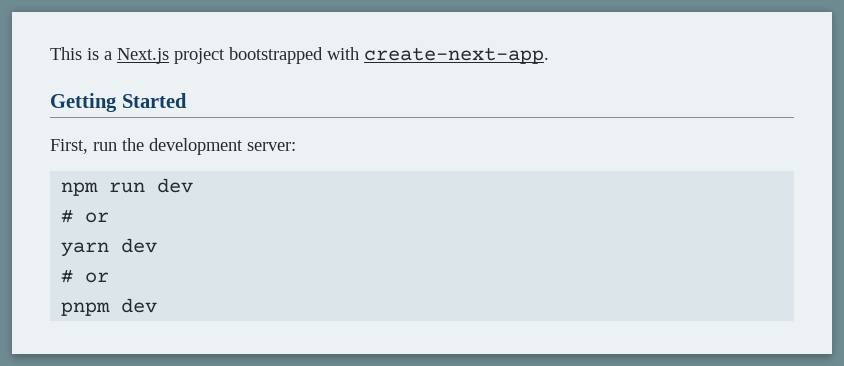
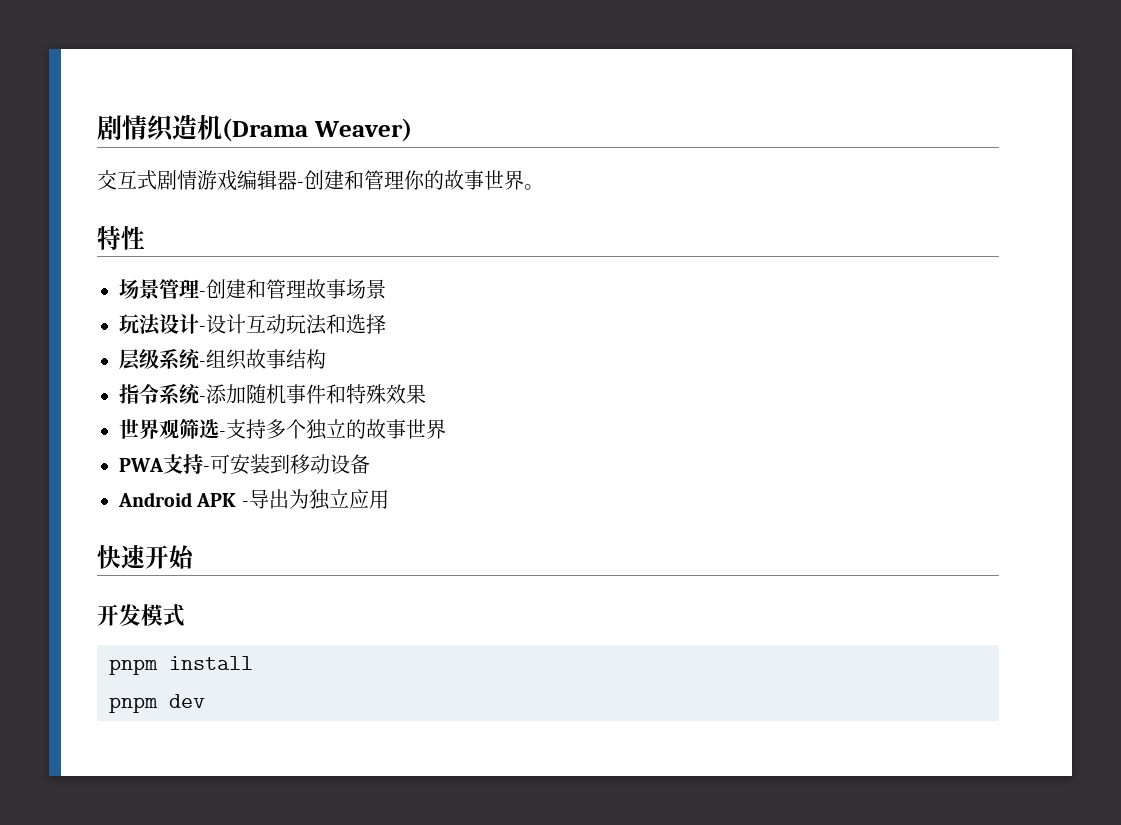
- This is a Next.js project bootstrapped with create-next-app.
- Getting Started
- First, run the development server:
- npm run dev
- # or
- yarn dev
- # or
+ 剧情织造机(Drama Weaver)
+ 交互式剧情游戏编辑器-创建和管理你的故事世界。
+ 特性
+ 场景管理-创建和管理故事场景
+ 玩法设计-设计互动玩法和选择
+ 层级系统-组织故事结构
+ 指令系统-添加随机事件和特殊效果
+ 世界观筛选-支持多个独立的故事世界
+ PWA支持-可安装到移动设备
+ Android APK -导出为独立应用
+ 快速开始
+ 开发模式
+ pnpm install

